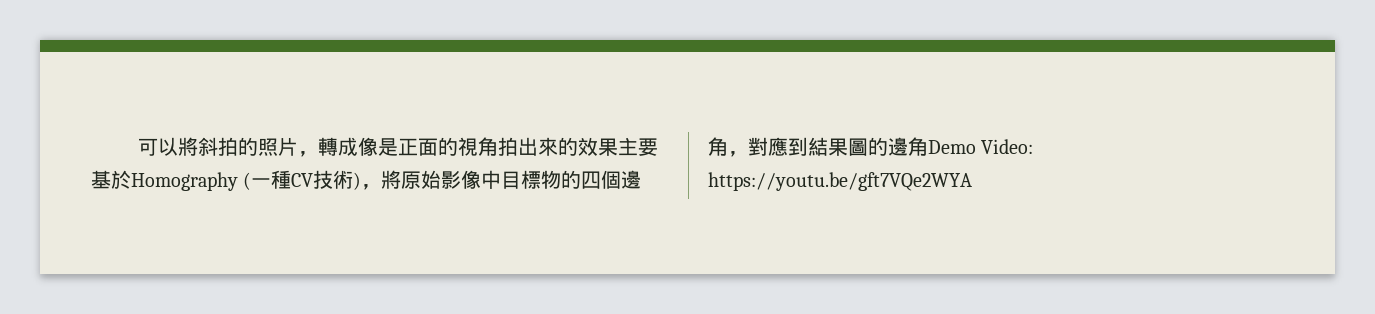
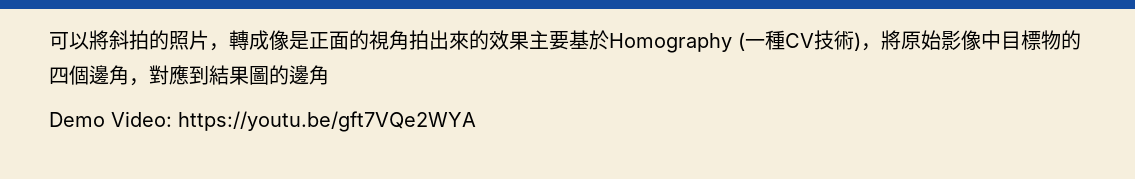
- 可以將斜拍的照片，轉成像是正面的視角拍出來的效果主要基於Homography (一種CV技術)，將原始影像中目標物的四個邊角，對應到結果圖的邊角Demo Video: https://youtu.be/gft7VQe2WYA
+ 可以將斜拍的照片，轉成像是正面的視角拍出來的效果主要基於Homography (一種CV技術)，將原始影像中目標物的四個邊角，對應到結果圖的邊角
+ Demo Video: https://youtu.be/gft7VQe2WYA

